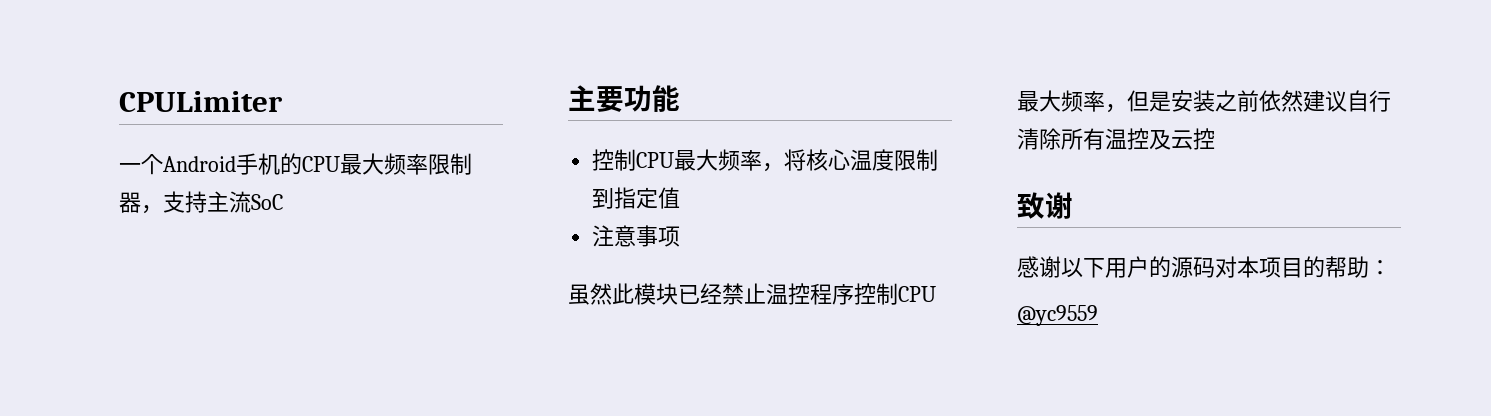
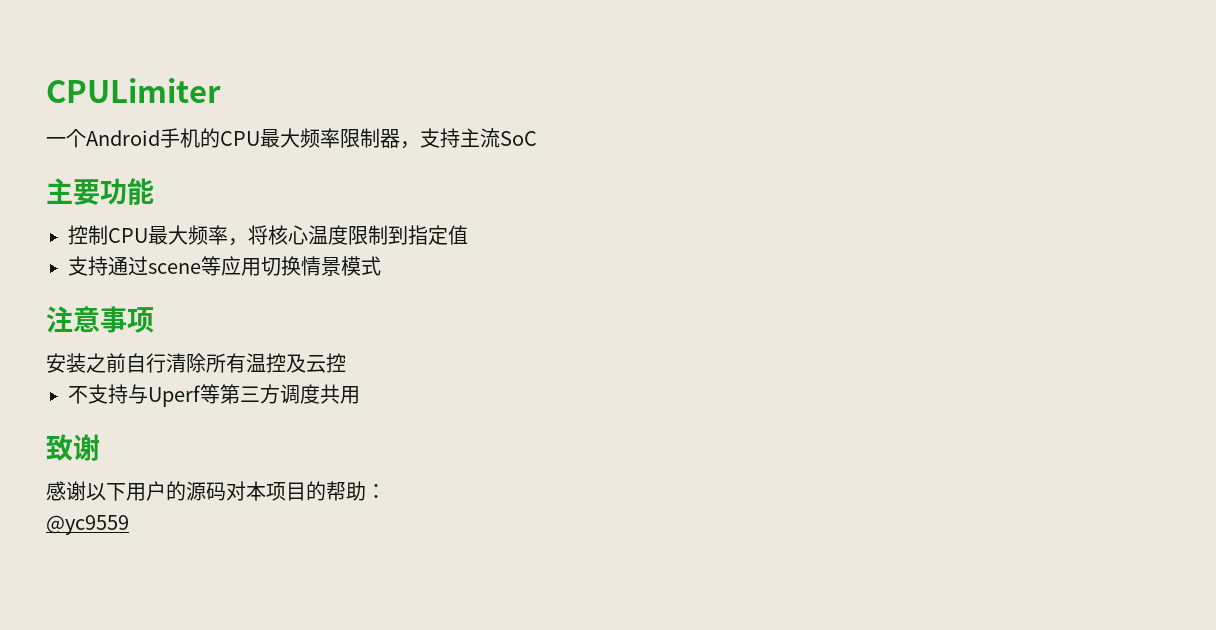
+ 支持通过scene等应用切换情景模式
  注意事项
- 虽然此模块已经禁止温控程序控制CPU最大频率，但是安装之前依然建议自行清除所有温控及云控
+ 安装之前自行清除所有温控及云控
+ 不支持与Uperf等第三方调度共用

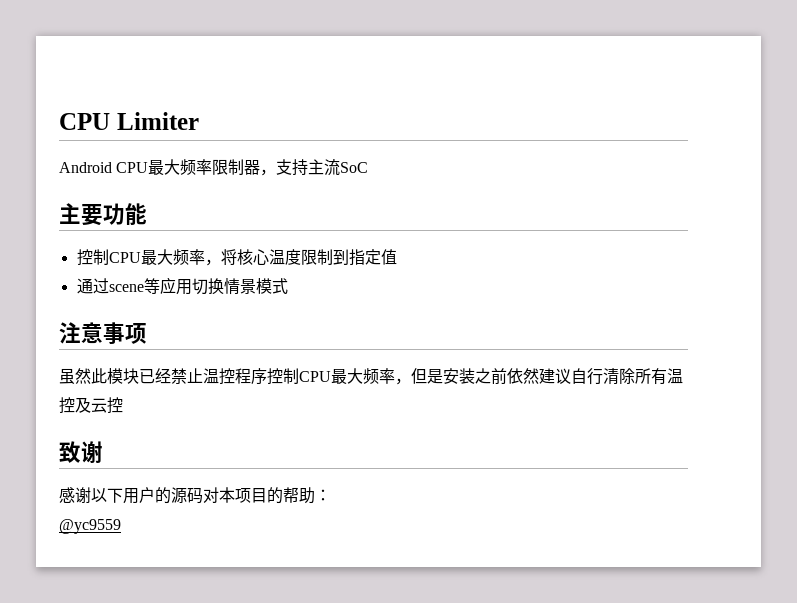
- CPULimiter
- 一个Android手机的CPU最大频率限制器，支持主流SoC
+ CPU Limiter
+ Android CPU最大频率限制器，支持主流SoC
- 支持通过scene等应用切换情景模式
+ 通过scene等应用切换情景模式
- 安装之前自行清除所有温控及云控
+ 虽然此模块已经禁止温控程序控制CPU最大频率，但是安装之前依然建议自行清除所有温控及云控
- 不支持与Uperf等第三方调度共用

